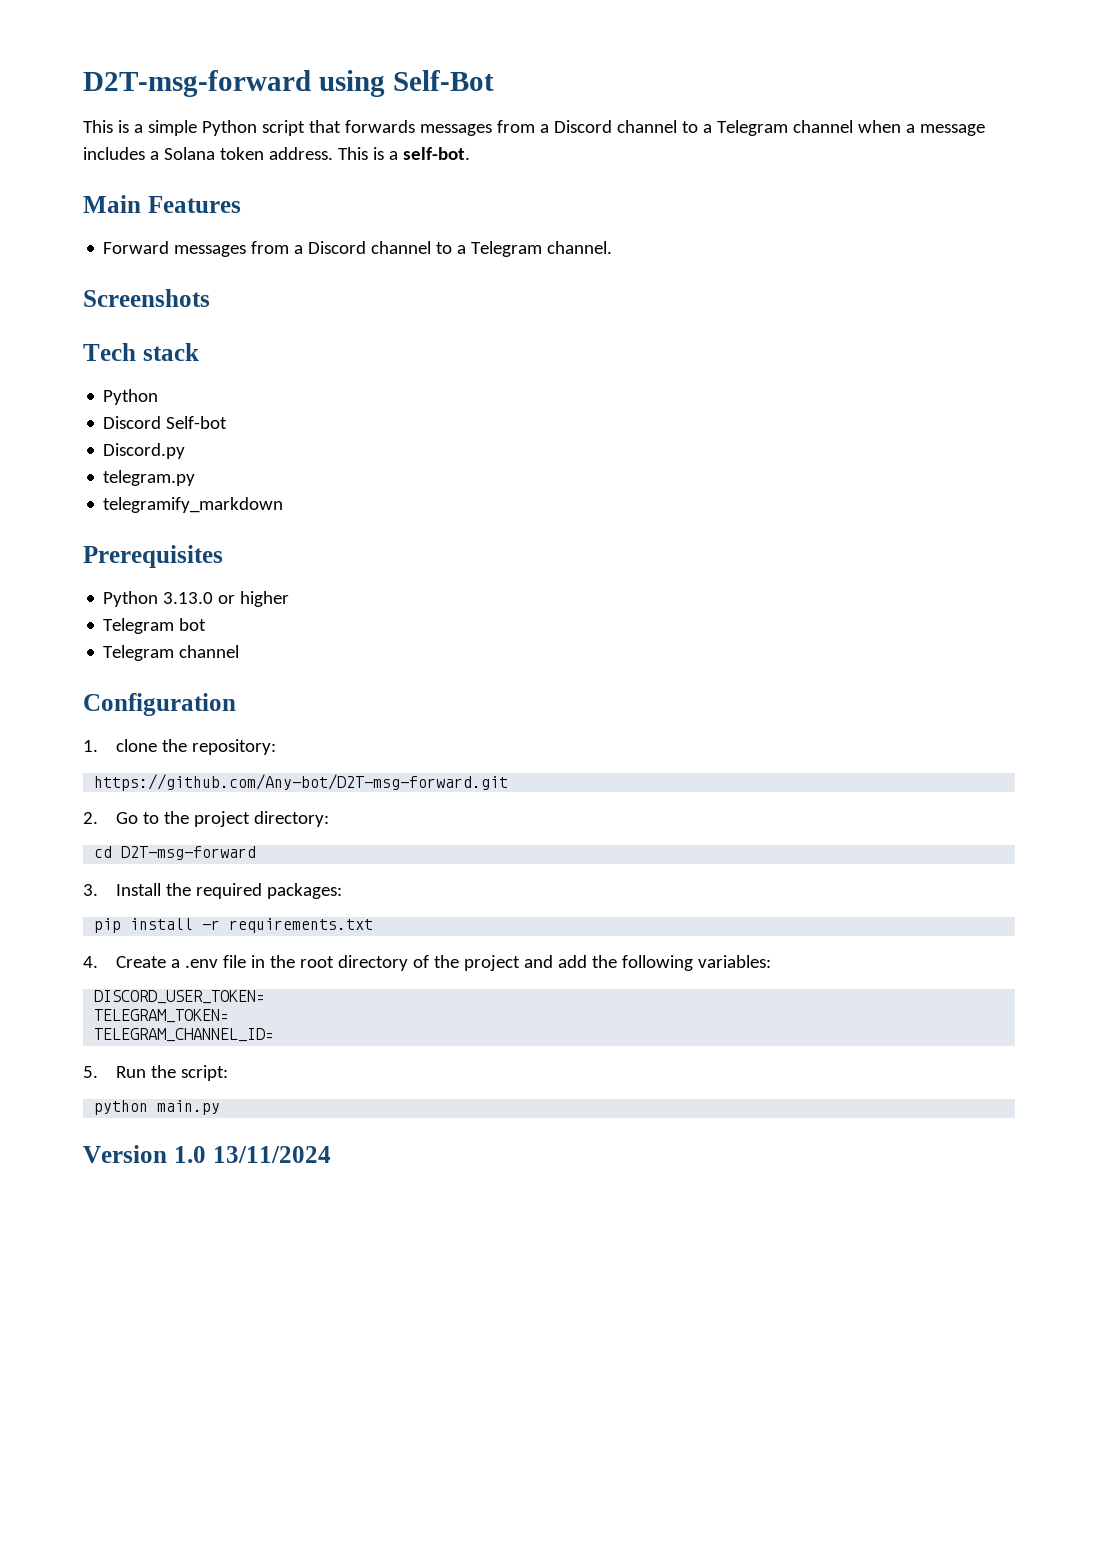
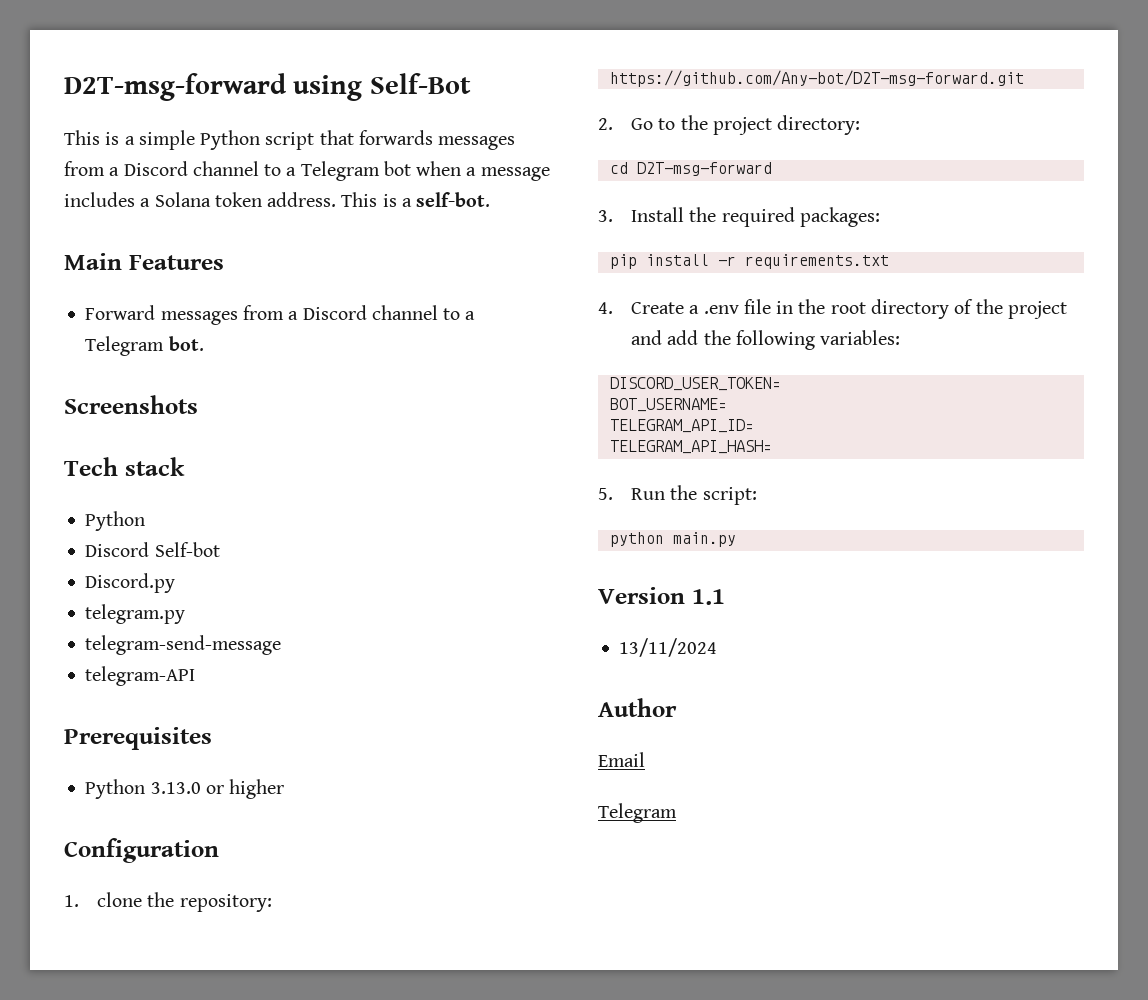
- This is a simple Python script that forwards messages from a Discord channel to a Telegram channel when a message includes a Solana token address.
+ This is a simple Python script that forwards messages from a Discord channel to a Telegram bot when a message includes a Solana token address.
- Forward messages from a Discord channel to a Telegram channel.
+ Forward messages from a Discord channel to a Telegram bot.
- telegramify_markdown
+ telegram-send-message
+ telegram-API
- Telegram bot
- Telegram channel
- TELEGRAM_TOKEN=
- TELEGRAM_CHANNEL_ID=
+ BOT_USERNAME=
+ TELEGRAM_API_ID=
+ TELEGRAM_API_HASH=
- Version 1.0 13/11/2024
+ Version 1.1
+ 13/11/2024
+ Author
+ Email
+ Telegram

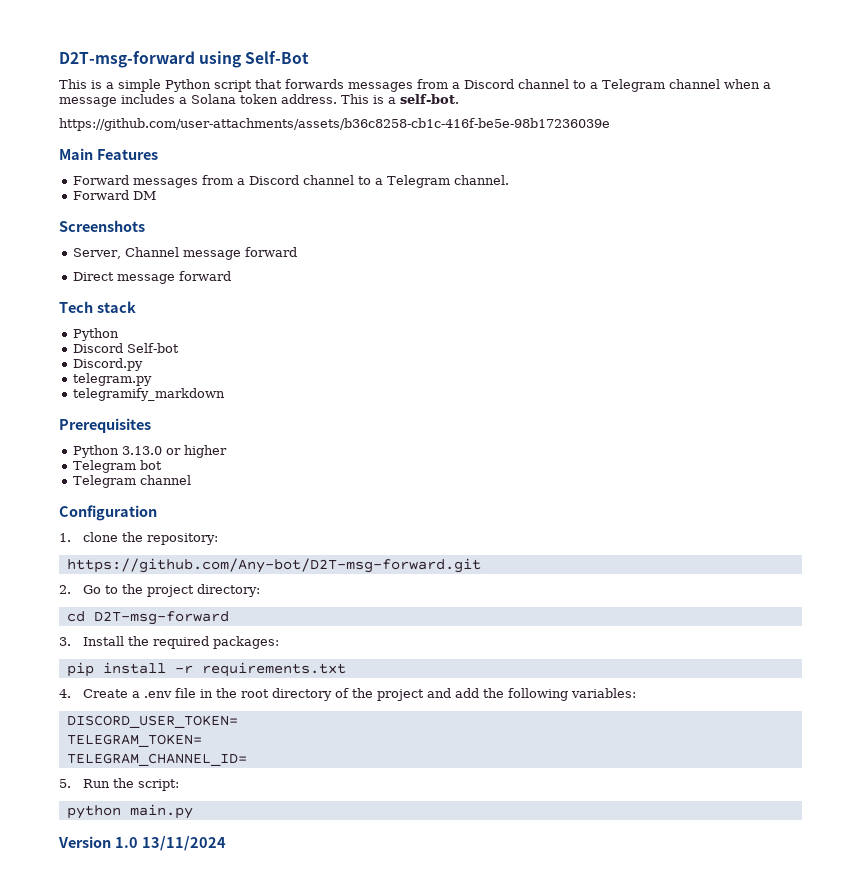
- This is a simple Python script that forwards messages from a Discord channel to a Telegram bot when a message includes a Solana token address.
+ This is a simple Python script that forwards messages from a Discord channel to a Telegram channel when a message includes a Solana token address.
+ https://github.com/user-attachments/assets/b36c8258-cb1c-416f-be5e-98b17236039e
- Forward messages from a Discord channel to a Telegram bot.
+ Forward messages from a Discord channel to a Telegram channel.
+ Forward DM
  Screenshots
+ Server, Channel message forward
+ Direct message forward
- telegram-send-message
- telegram-API
+ telegramify_markdown
+ Telegram bot
+ Telegram channel
- BOT_USERNAME=
- TELEGRAM_API_ID=
- TELEGRAM_API_HASH=
+ TELEGRAM_TOKEN=
+ TELEGRAM_CHANNEL_ID=
- Version 1.1
- 13/11/2024
+ Version 1.0 13/11/2024
- Author
- Email
- Telegram

